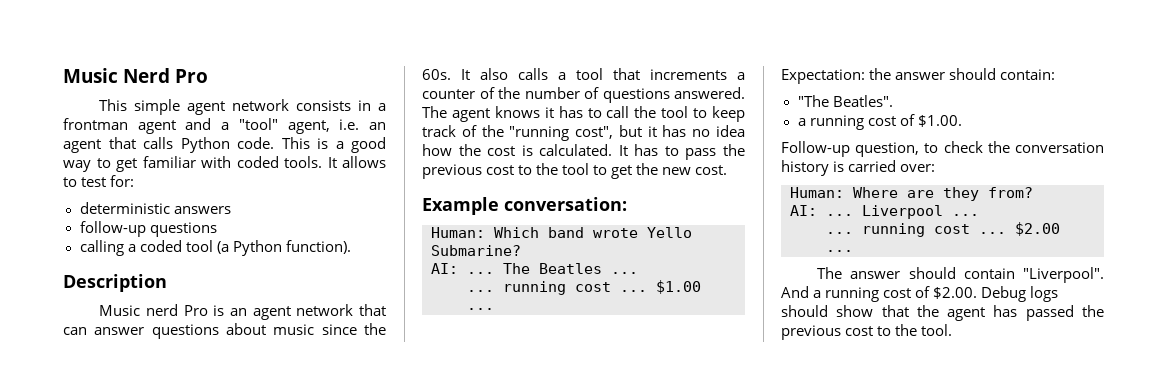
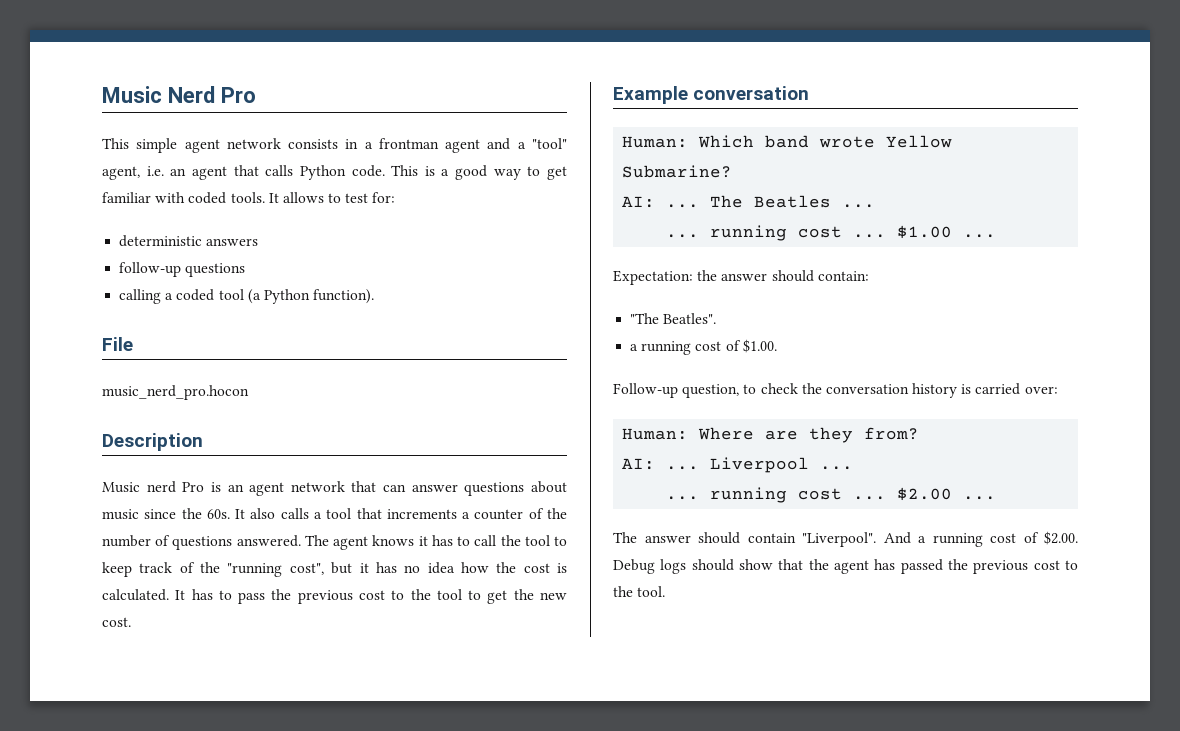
+ File
+ music_nerd_pro.hocon
- Example conversation:
+ Example conversation
- Human: Which band wrote Yello Submarine?
+ Human: Which band wrote Yellow Submarine?

